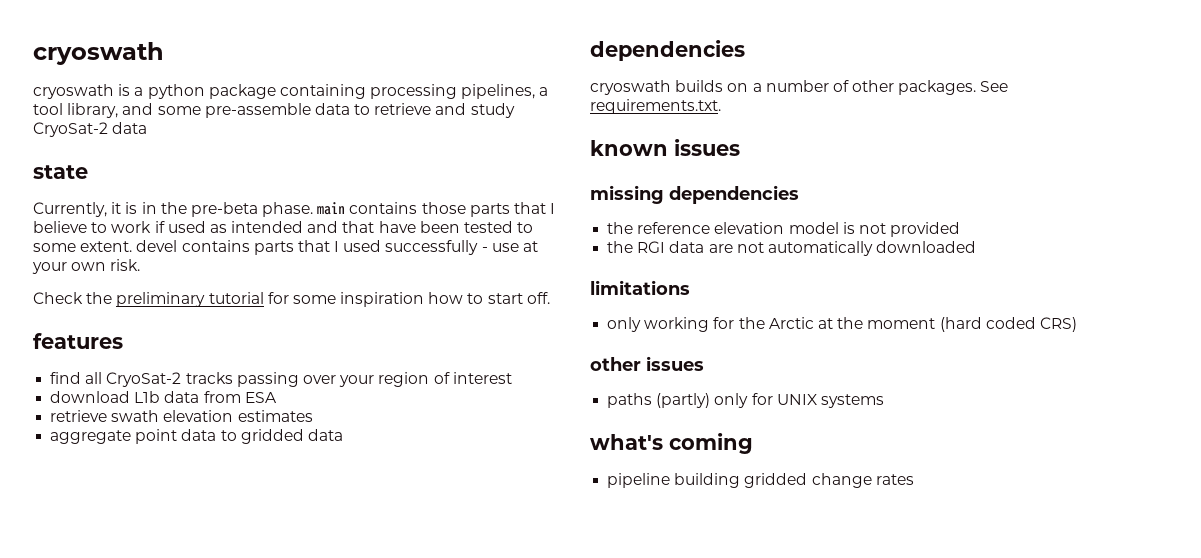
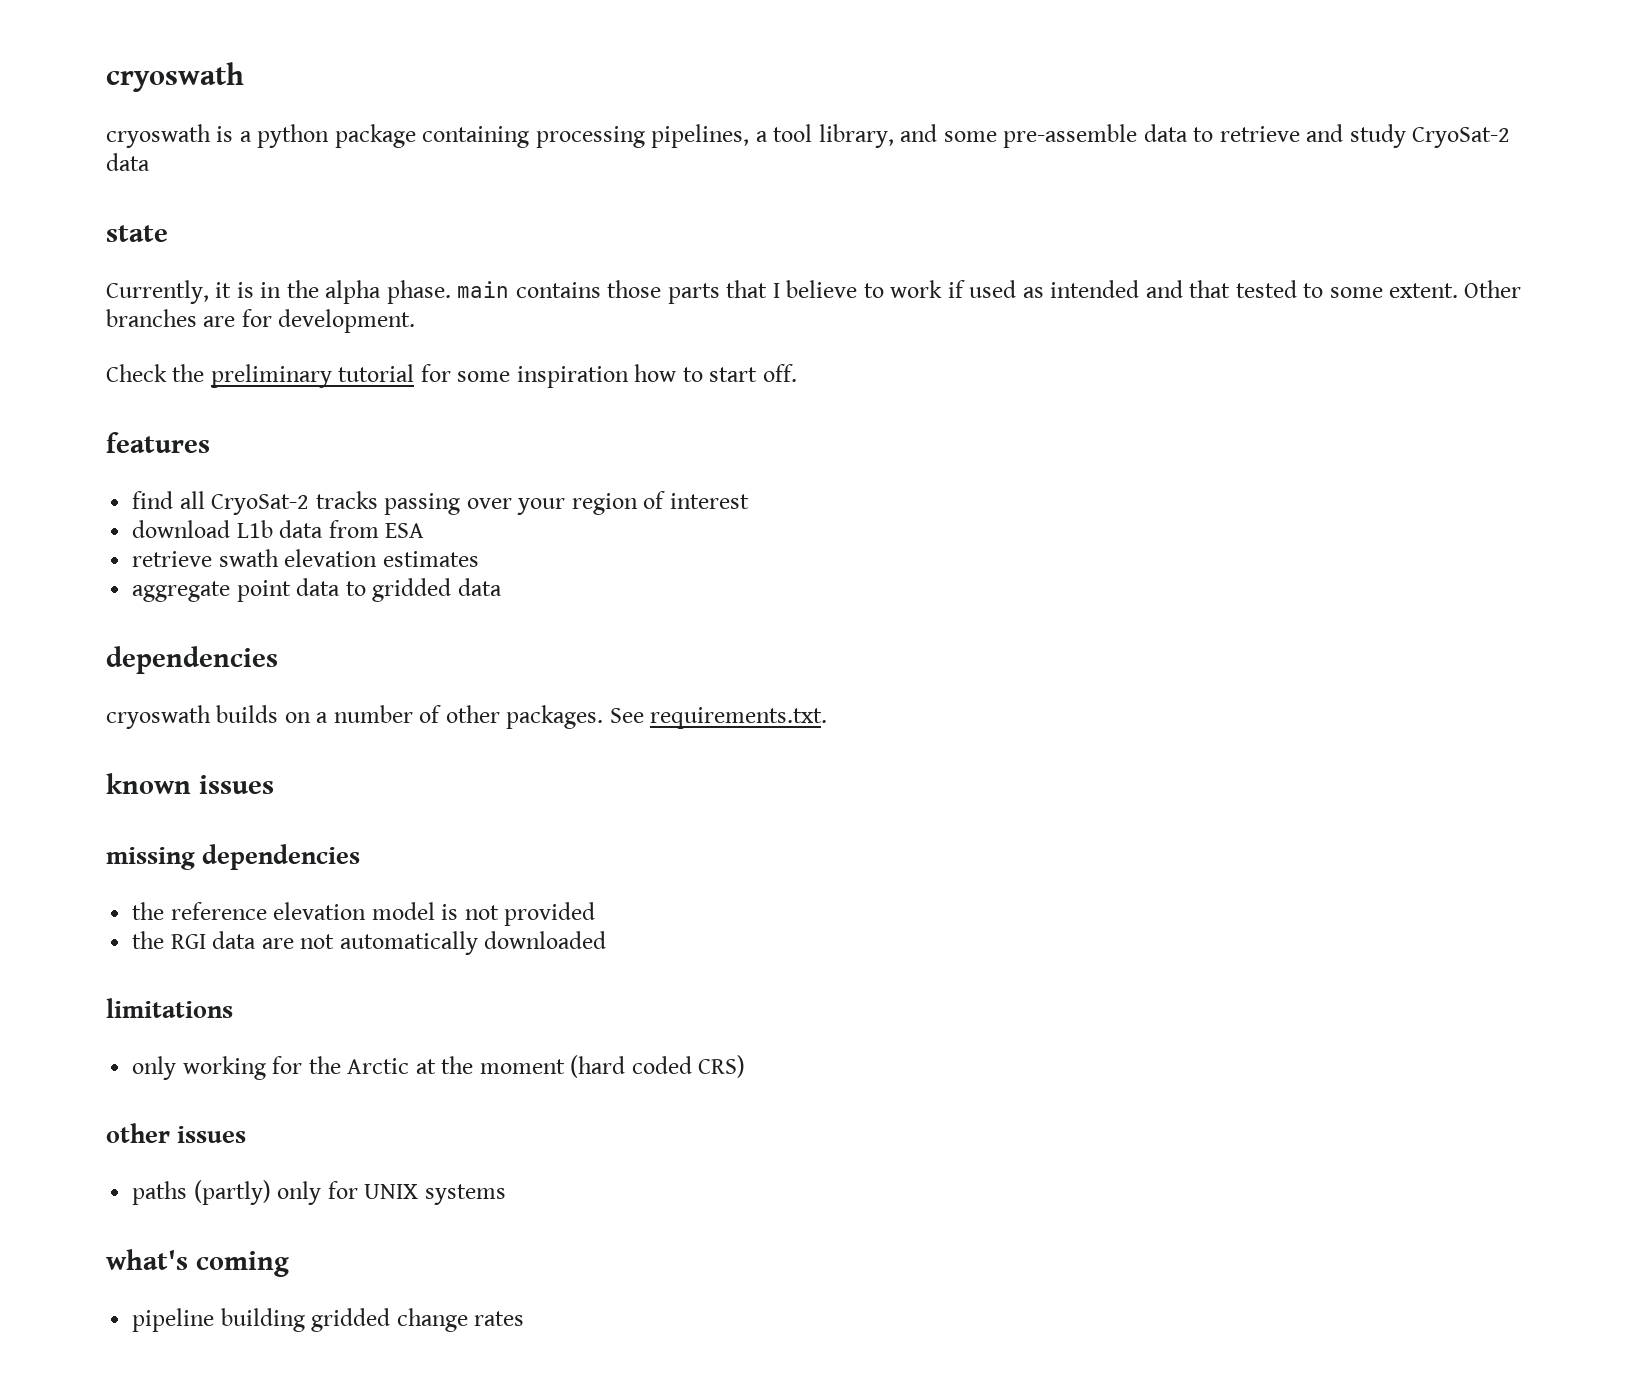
- Currently, it is in the pre-beta phase. main contains those parts that I believe to work if used as intended and that have been tested to some extent. devel contains parts that I used successfully - use at your own risk.
+ Currently, it is in the alpha phase. main contains those parts that I believe to work if used as intended and that tested to some extent. Other branches are for development.

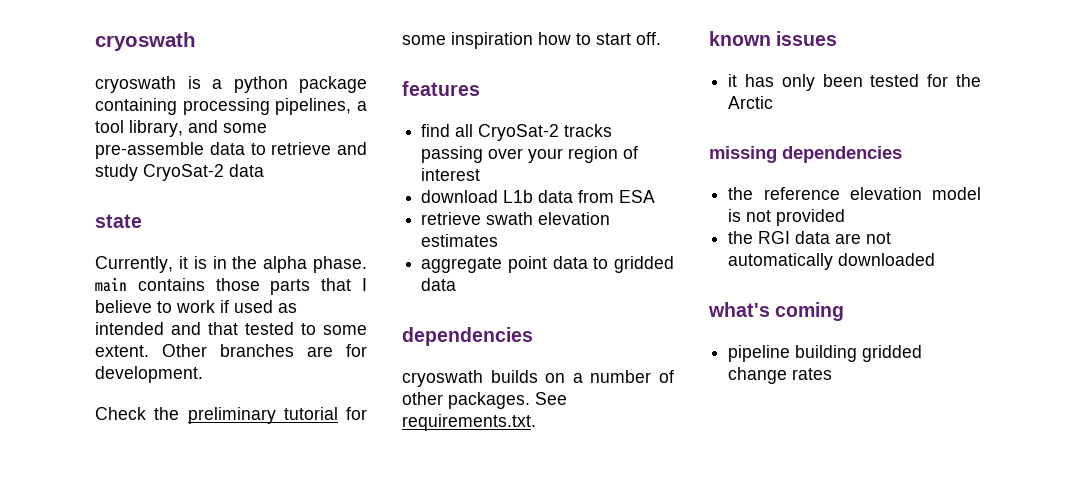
+ it has only been tested for the Arctic
- limitations
- only working for the Arctic at the moment (hard coded CRS)
- other issues
- paths (partly) only for UNIX systems

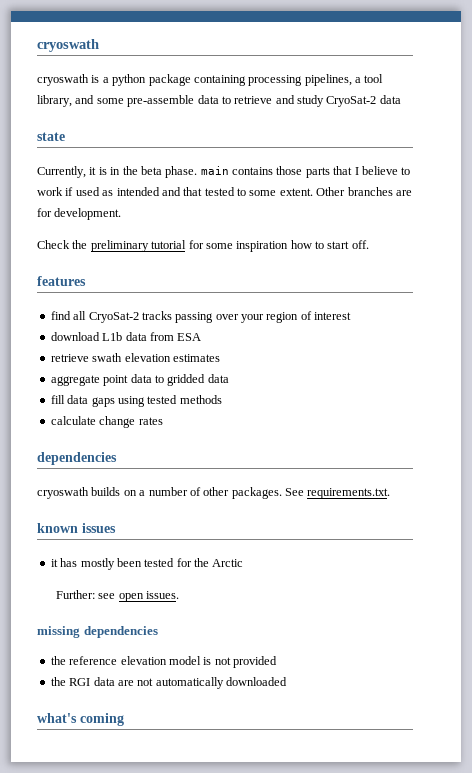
- Currently, it is in the alpha phase. main contains those parts that I believe to work if used as intended and that tested to some extent.
+ Currently, it is in the beta phase. main contains those parts that I believe to work if used as intended and that tested to some extent.
+ fill data gaps using tested methods
+ calculate change rates
- it has only been tested for the Arctic
+ it has mostly been tested for the Arctic
+ Further: see open issues.
- pipeline building gridded change rates

